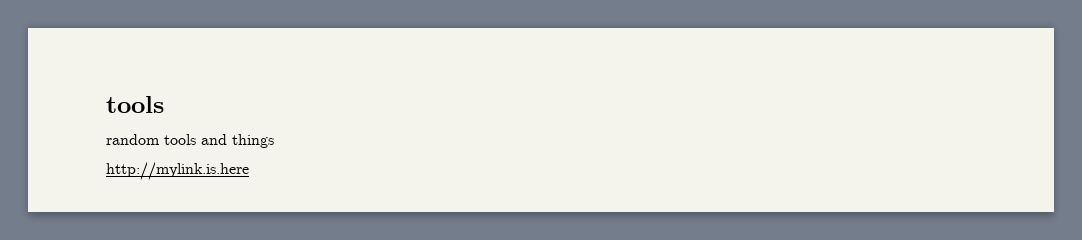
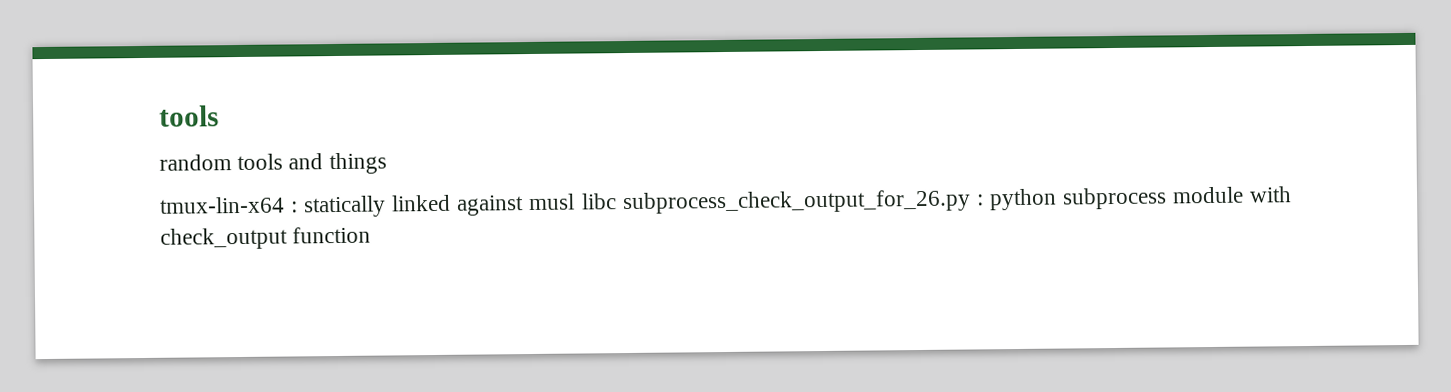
- http://mylink.is.here
+ tmux-lin-x64 : statically linked against musl libc subprocess_check_output_for_26.py : python subprocess module with check_output function

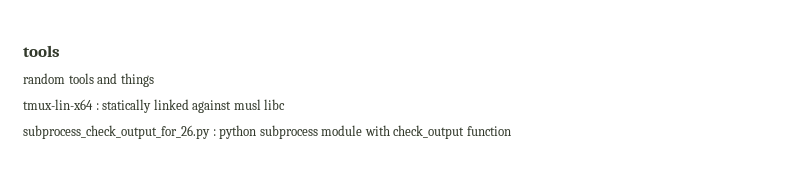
- tmux-lin-x64 : statically linked against musl libc subprocess_check_output_for_26.py : python subprocess module with check_output function
+ tmux-lin-x64 : statically linked against musl libc
+ subprocess_check_output_for_26.py : python subprocess module with check_output function

